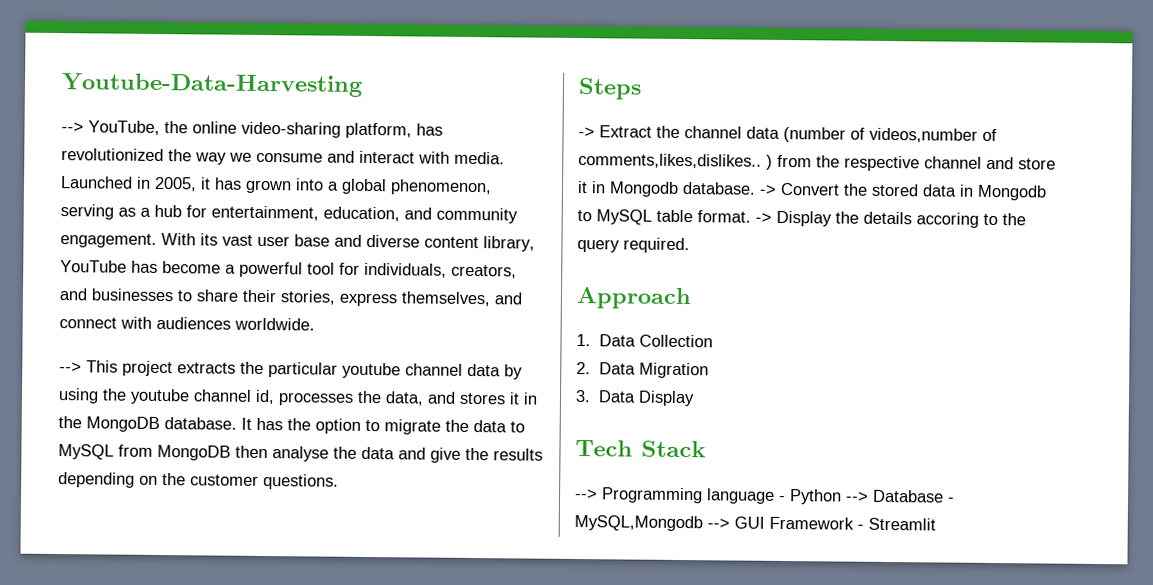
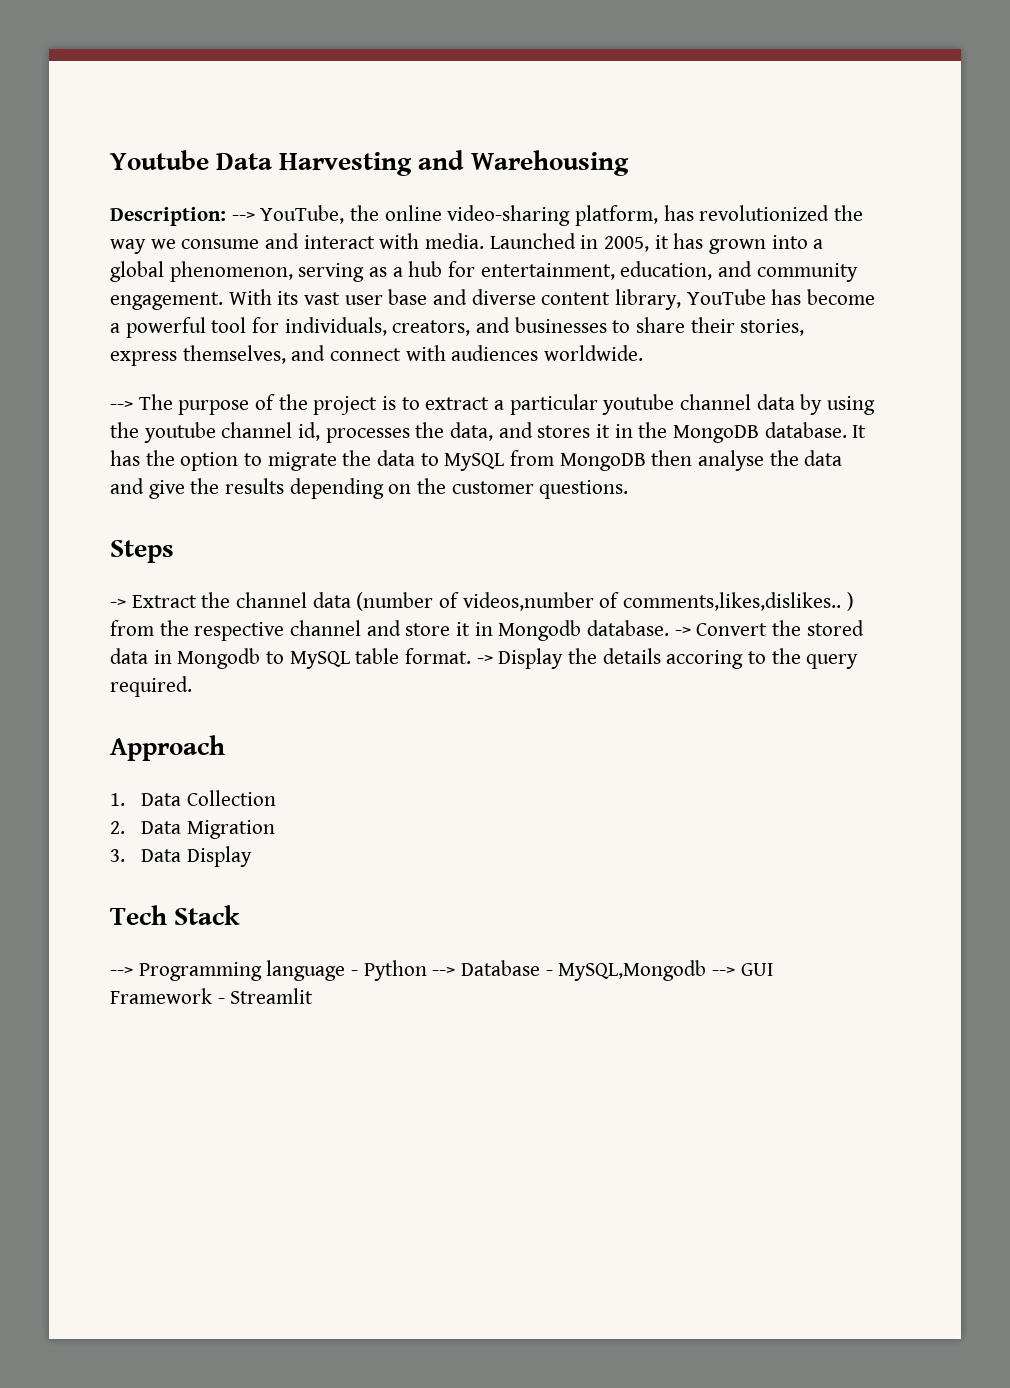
- Youtube-Data-Harvesting
- --> YouTube, the online video-sharing platform, has revolutionized the way we consume and interact with media.
+ Youtube Data Harvesting and Warehousing
+ Description: --> YouTube, the online video-sharing platform, has revolutionized the way we consume and interact with media.
- --> This project extracts the particular youtube channel data by using the youtube channel id, processes the data, and stores it in the MongoDB database.
+ --> The purpose of the project is to extract a particular youtube channel data by using the youtube channel id, processes the data, and stores it in the MongoDB database.

